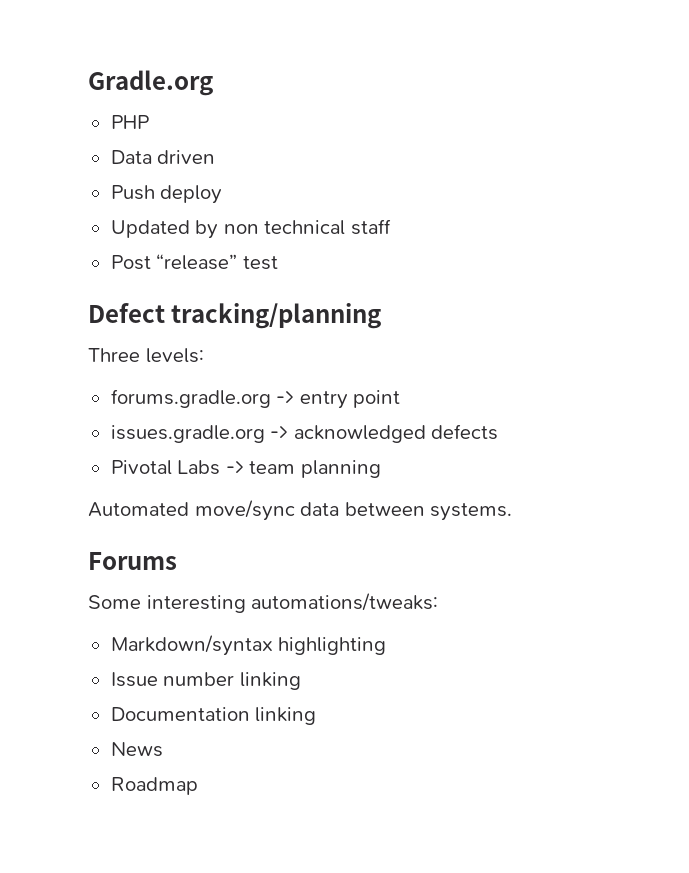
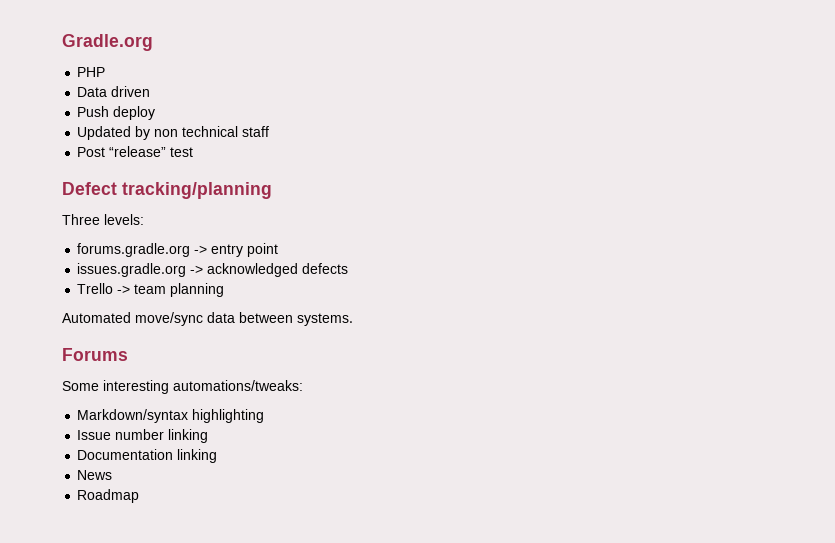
- Pivotal Labs -> team planning
+ Trello -> team planning

